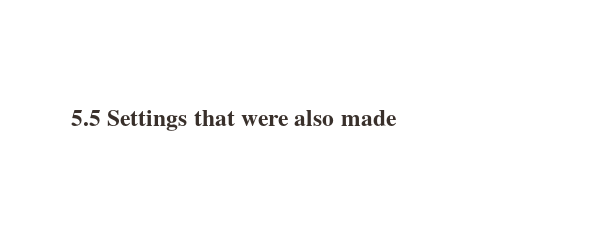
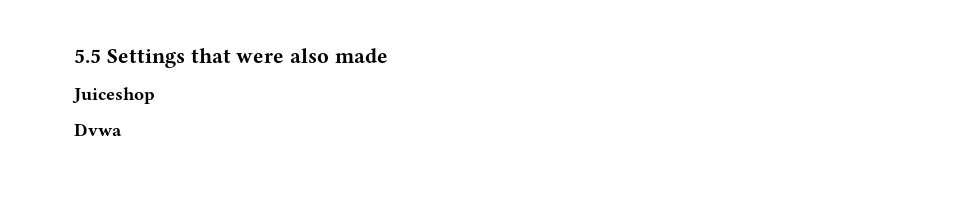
+ Juiceshop
+ Dvwa

